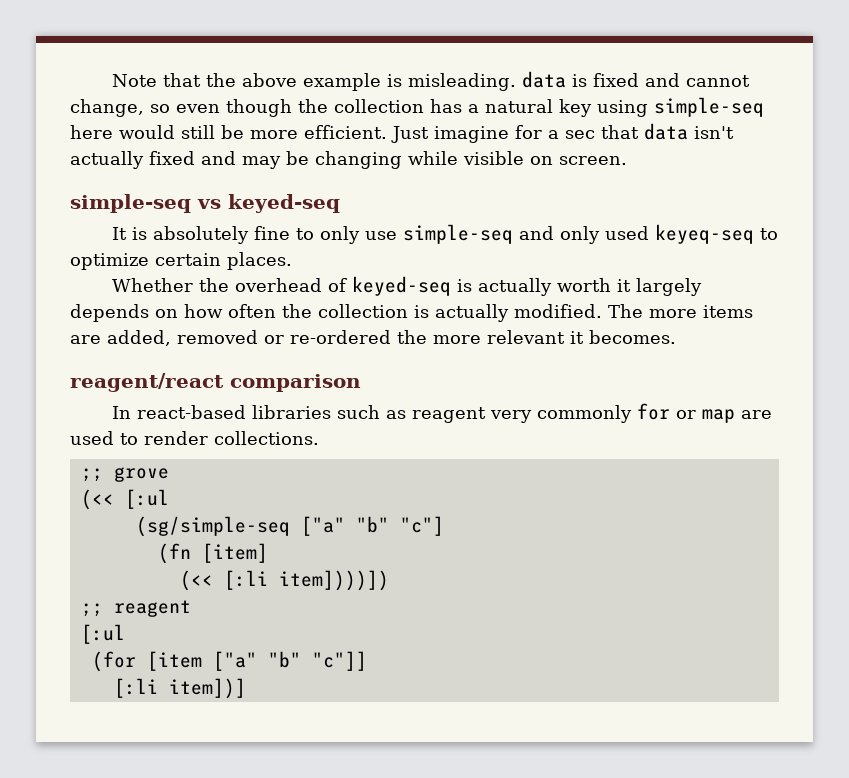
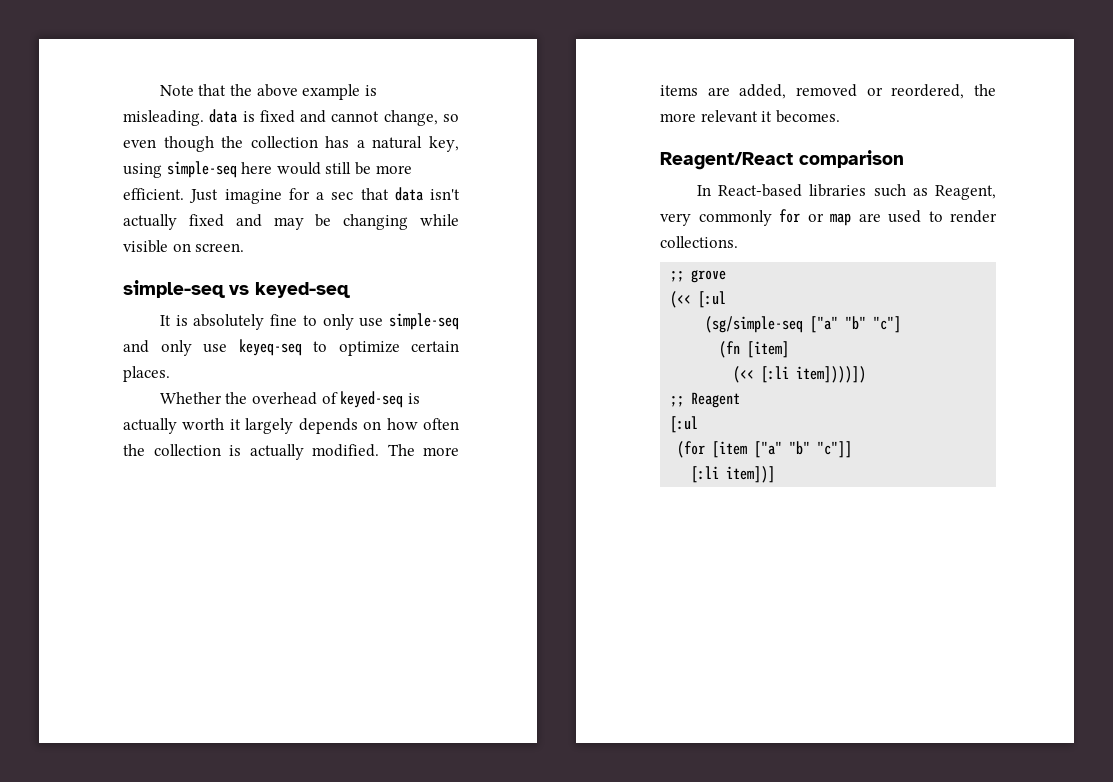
- Note that the above example is misleading. data is fixed and cannot change, so even though the collection has a natural key using simple-seq here would still be more efficient.
+ Note that the above example is misleading. data is fixed and cannot change, so even though the collection has a natural key, using simple-seq here would still be more efficient.
- It is absolutely fine to only use simple-seq and only used keyeq-seq to optimize certain places.
+ It is absolutely fine to only use simple-seq and only use keyeq-seq to optimize certain places.
- The more items are added, removed or re-ordered the more relevant it becomes.
+ The more items are added, removed or reordered, the more relevant it becomes.
- reagent/react comparison
+ Reagent/React comparison
- In react-based libraries such as reagent very commonly for or map are used to render collections.
+ In React-based libraries such as Reagent, very commonly for or map are used to render collections.
- ;; reagent
+ ;; Reagent

